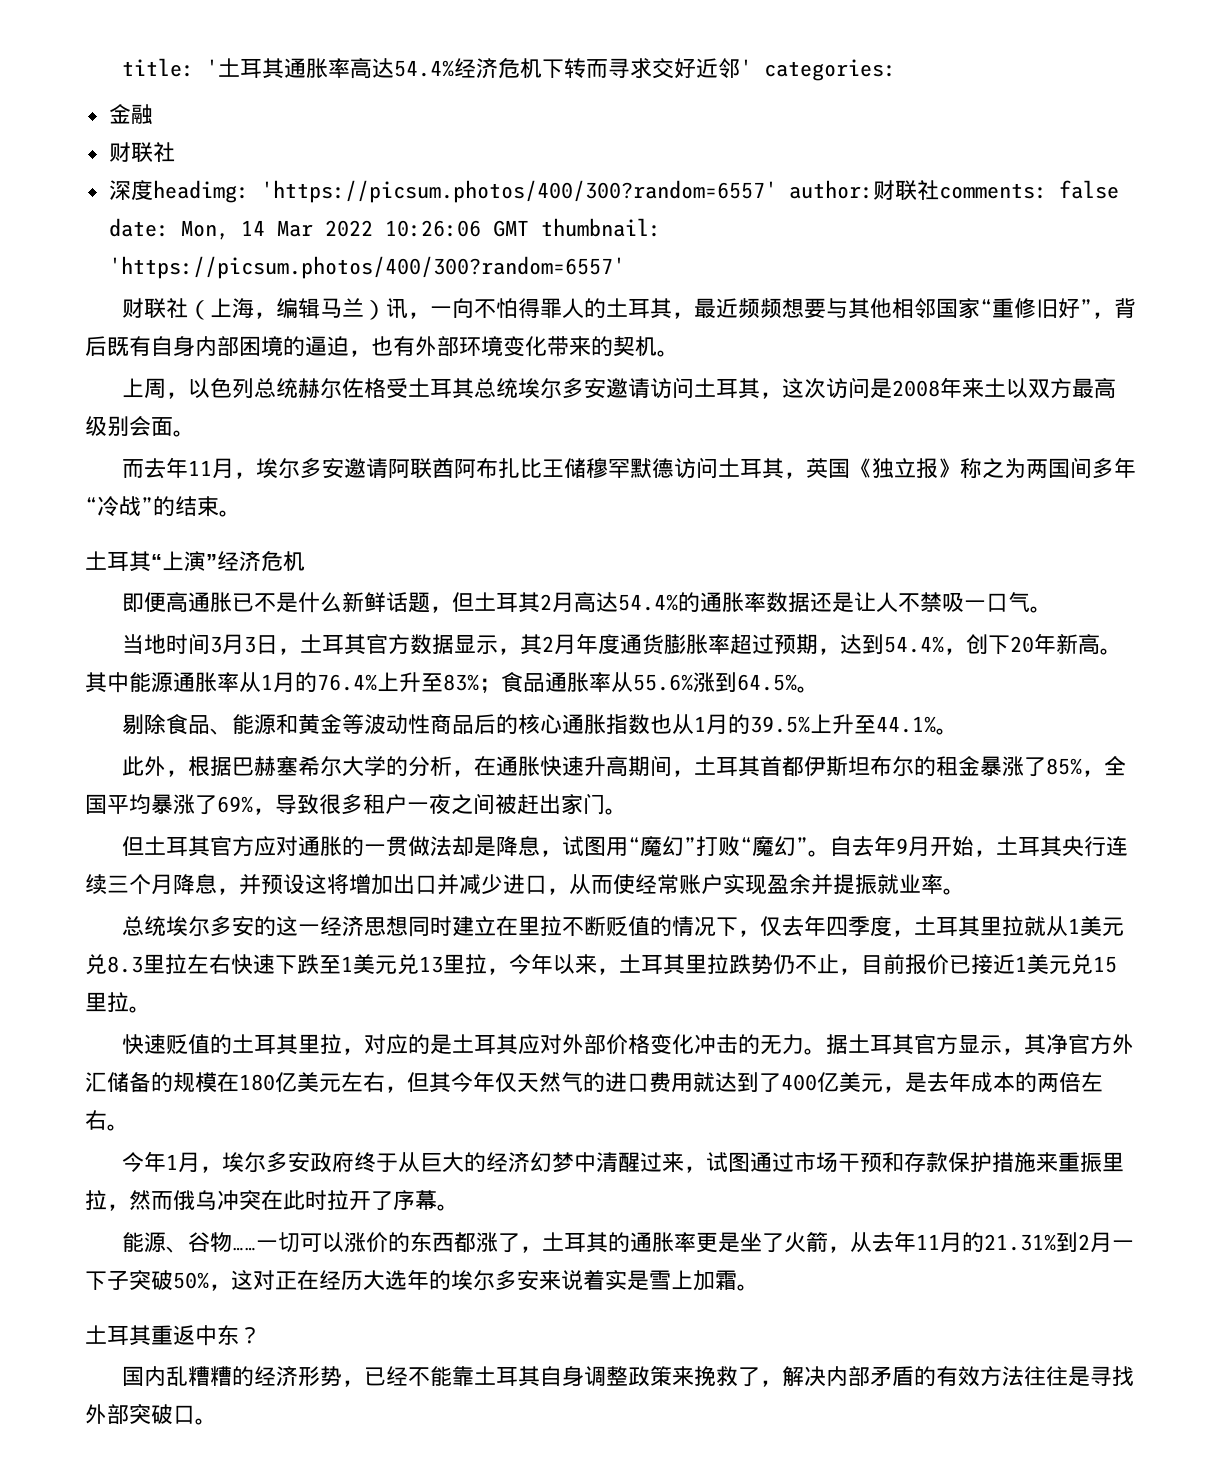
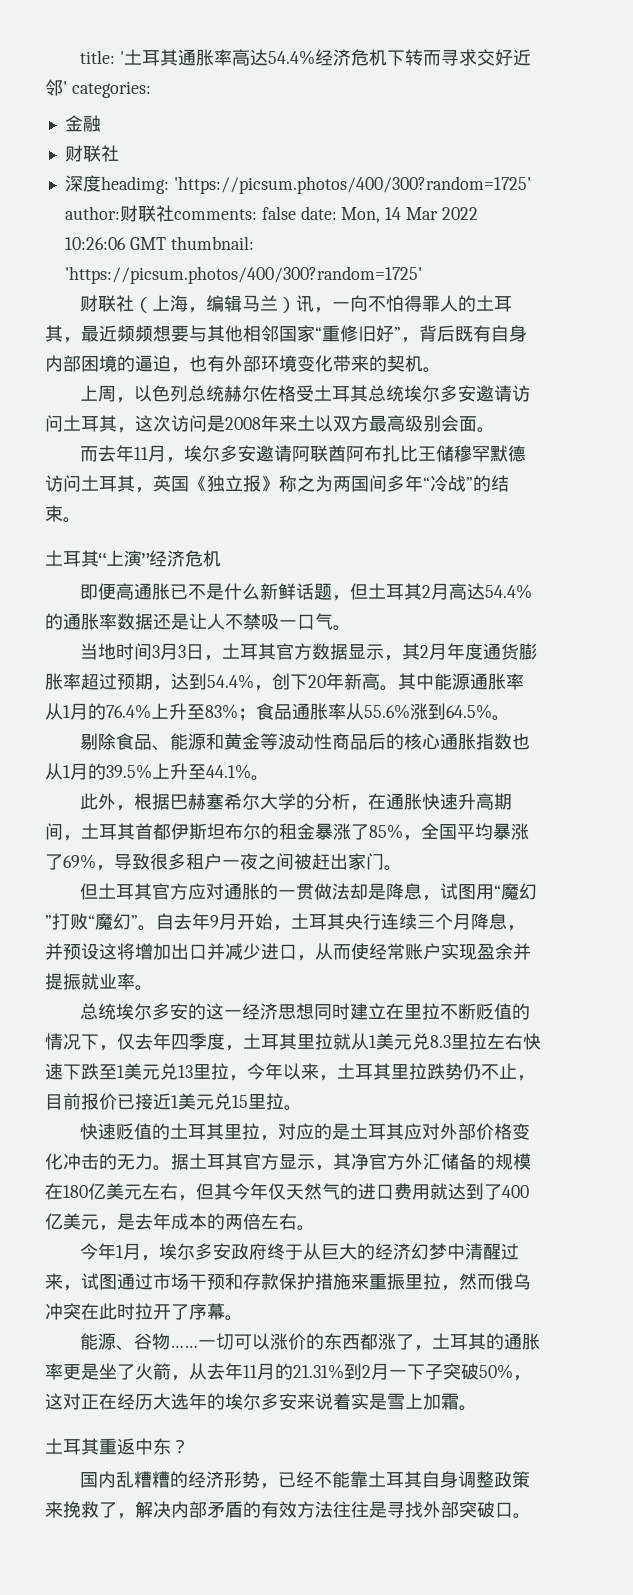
- 深度headimg: 'https://picsum.photos/400/300?random=6557' author:财联社comments: false date: Mon, 14 Mar 2022 10:26:06 GMT thumbnail: 'https://picsum.photos/400/300?random=6557'
+ 深度headimg: 'https://picsum.photos/400/300?random=1725' author:财联社comments: false date: Mon, 14 Mar 2022 10:26:06 GMT thumbnail: 'https://picsum.photos/400/300?random=1725'

